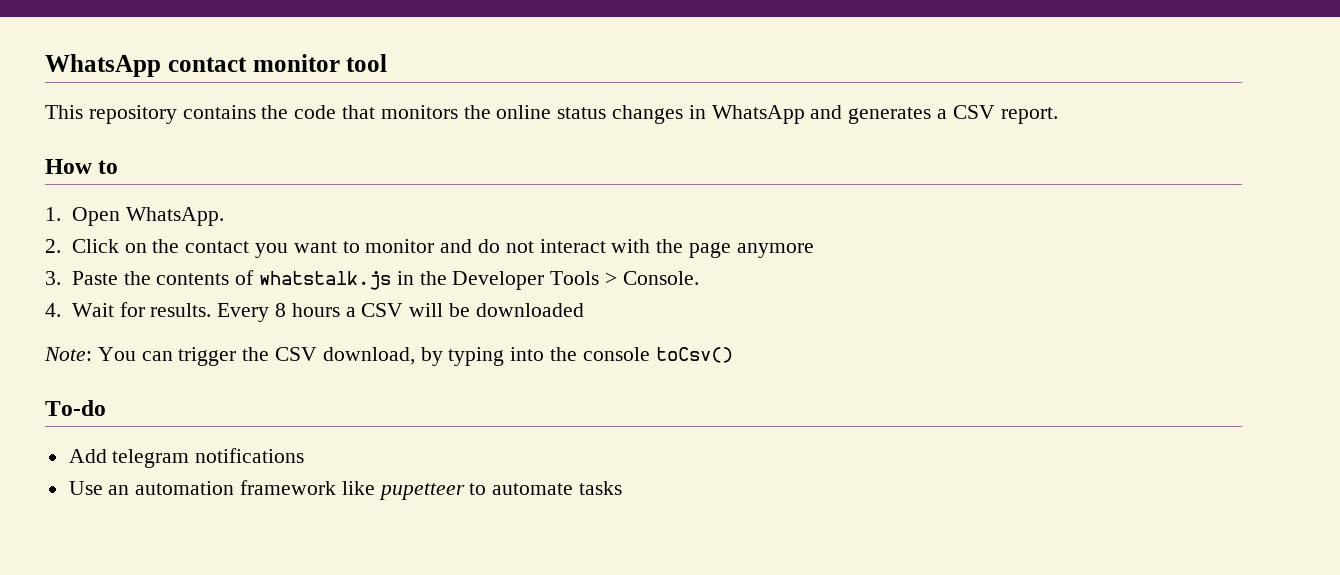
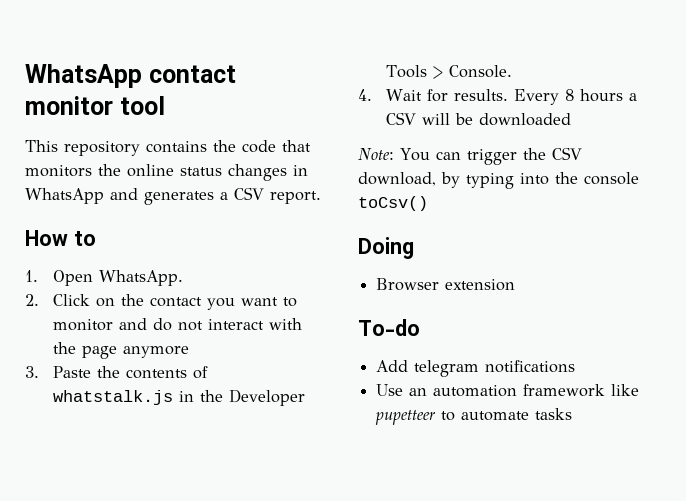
+ Doing
+ Browser extension

